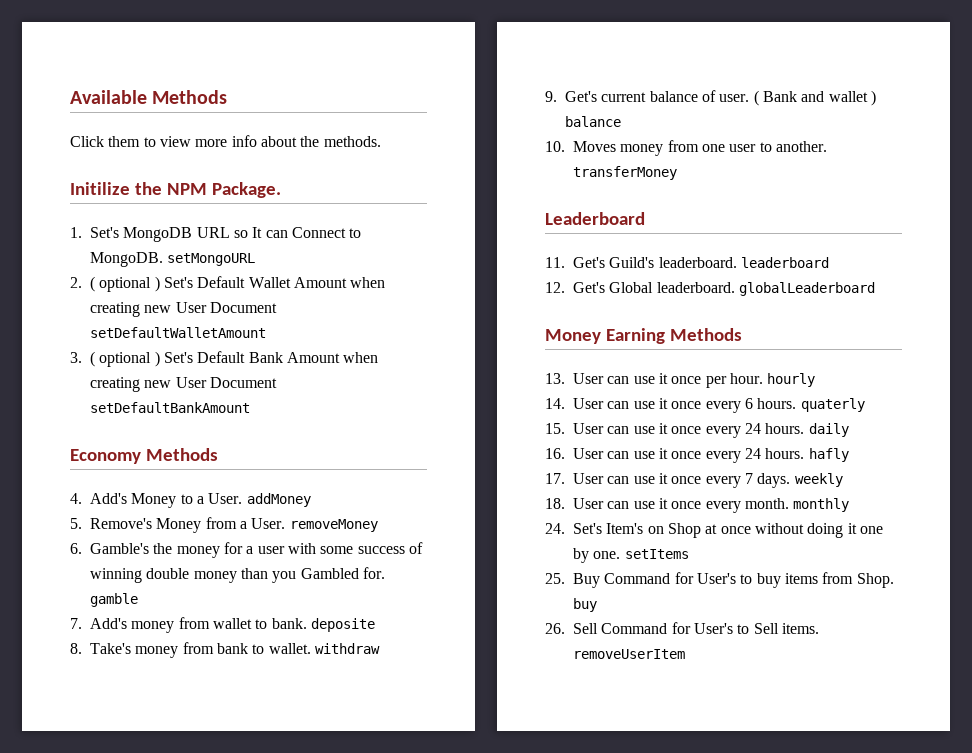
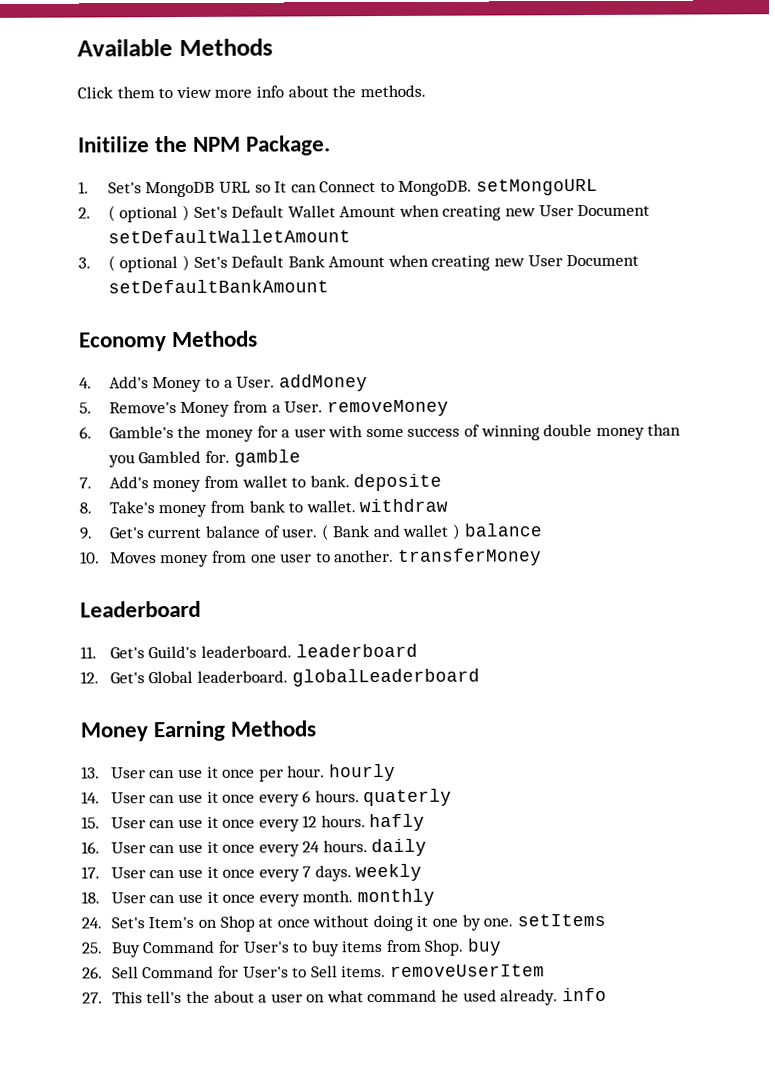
- 15. User can use it once every 24 hours. daily
+ 15. User can use it once every 12 hours. hafly
- 16. User can use it once every 24 hours. hafly
+ 16. User can use it once every 24 hours. daily
+ 27. This tell's the about a user on what command he used already. info

